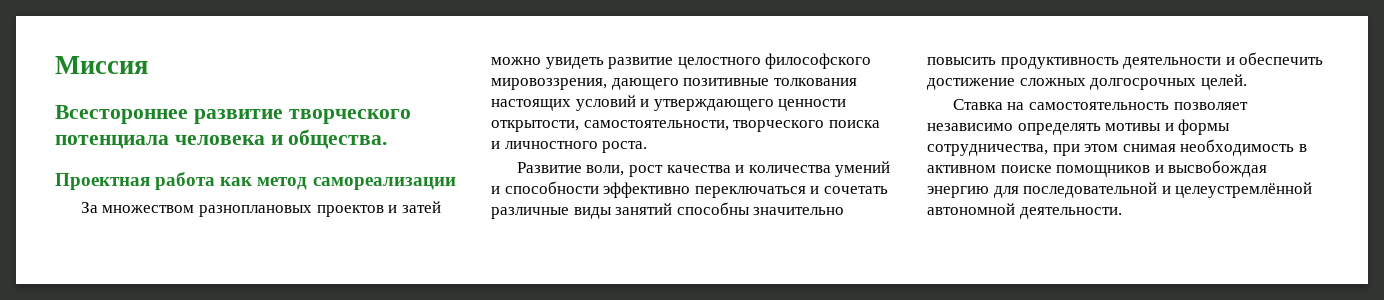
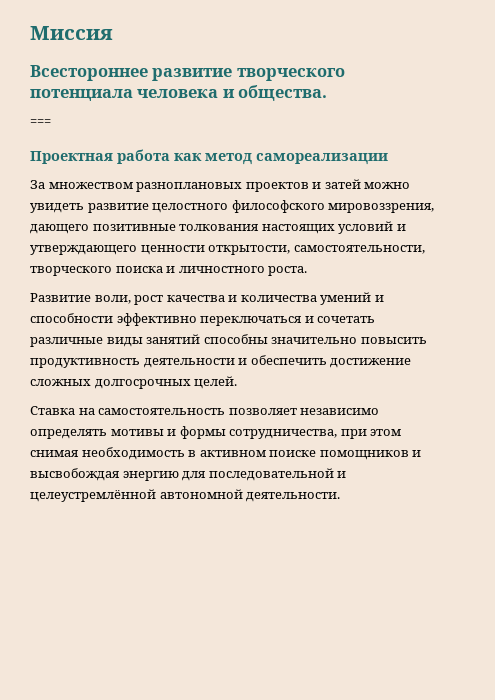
+ ===

